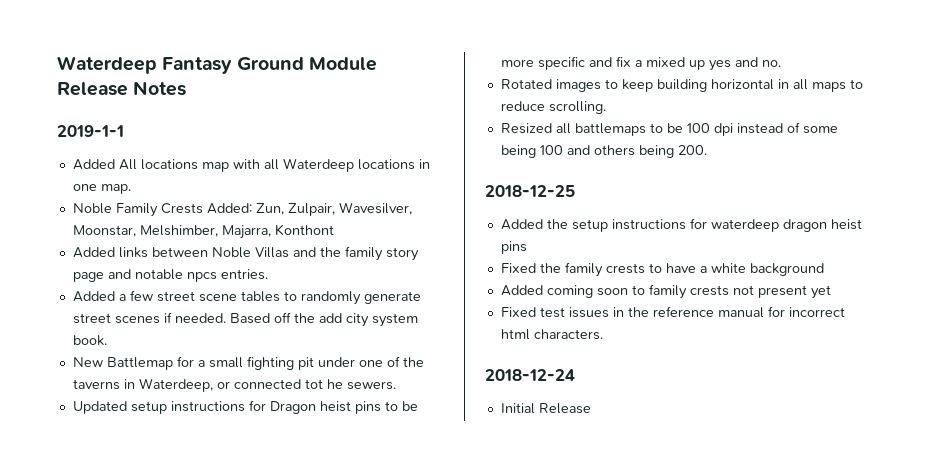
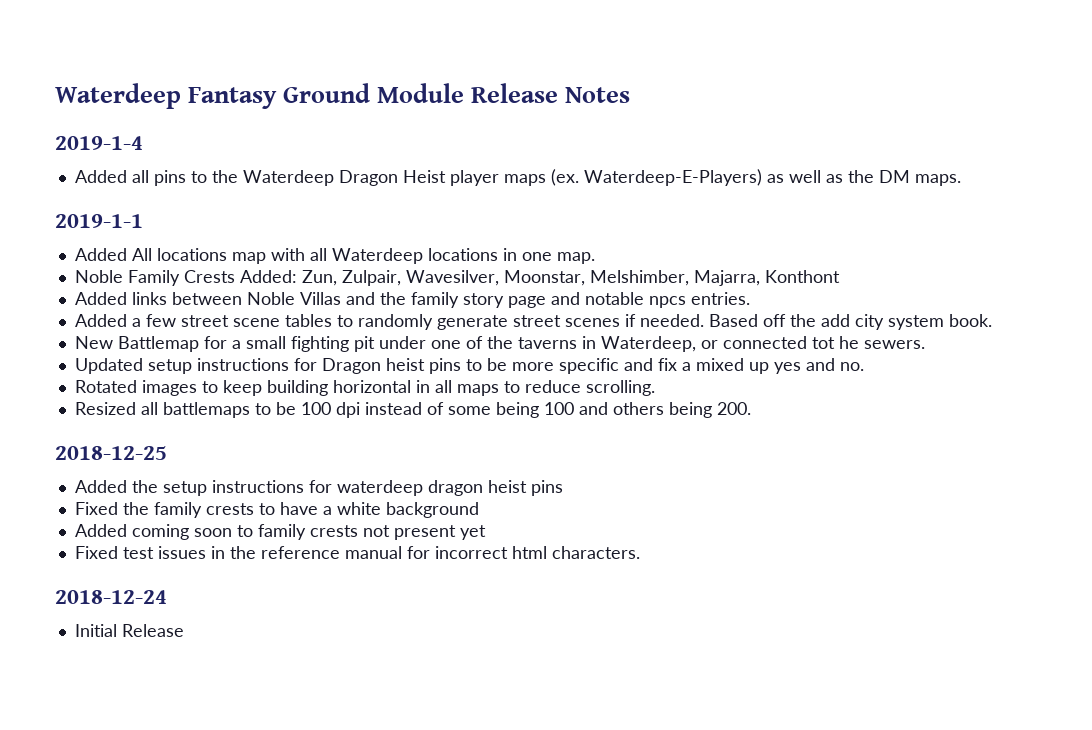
+ 2019-1-4
+ Added all pins to the Waterdeep Dragon Heist player maps (ex. Waterdeep-E-Players) as well as the DM maps.

